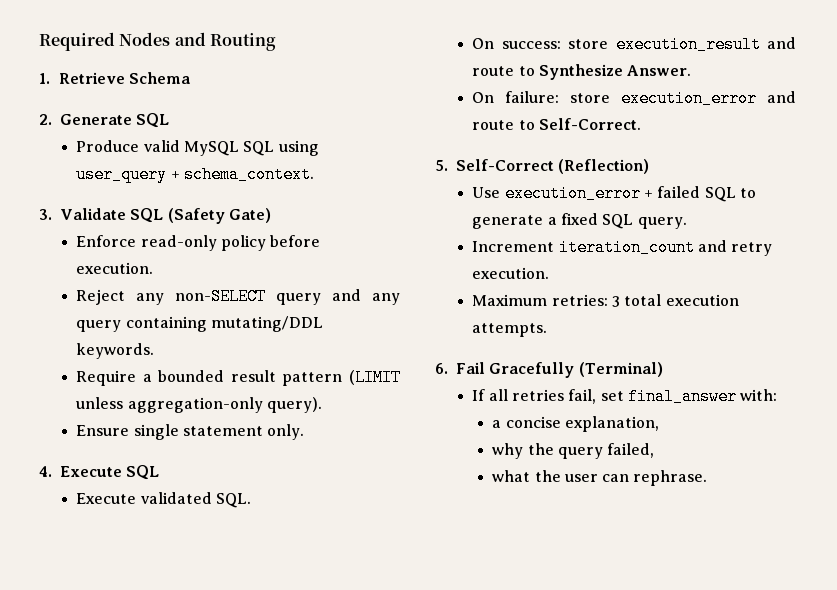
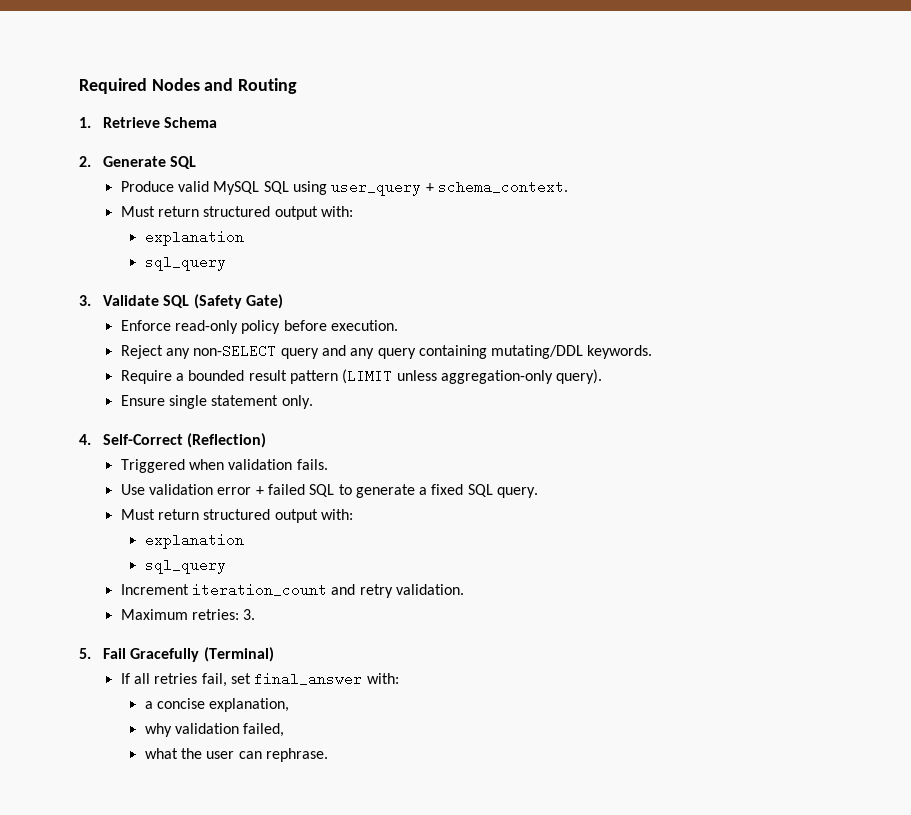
  Produce valid MySQL SQL using user_query + schema_context.
+ Must return structured output with:
+ explanation
+ sql_query
- 4. Execute SQL
- Execute validated SQL.
- On success: store execution_result and route to Synthesize Answer.
- On failure: store execution_error and route to Self-Correct.
- 5. Self-Correct (Reflection)
+ 4. Self-Correct (Reflection)
+ Triggered when validation fails.
- Use execution_error + failed SQL to generate a fixed SQL query.
+ Use validation error + failed SQL to generate a fixed SQL query.
+ Must return structured output with:
+ explanation
+ sql_query
- Increment iteration_count and retry execution.
+ Increment iteration_count and retry validation.
- Maximum retries: 3 total execution attempts.
- 6. Fail Gracefully (Terminal)
+ Maximum retries: 3.
+ 5. Fail Gracefully (Terminal)
- why the query failed,
+ why validation failed,

